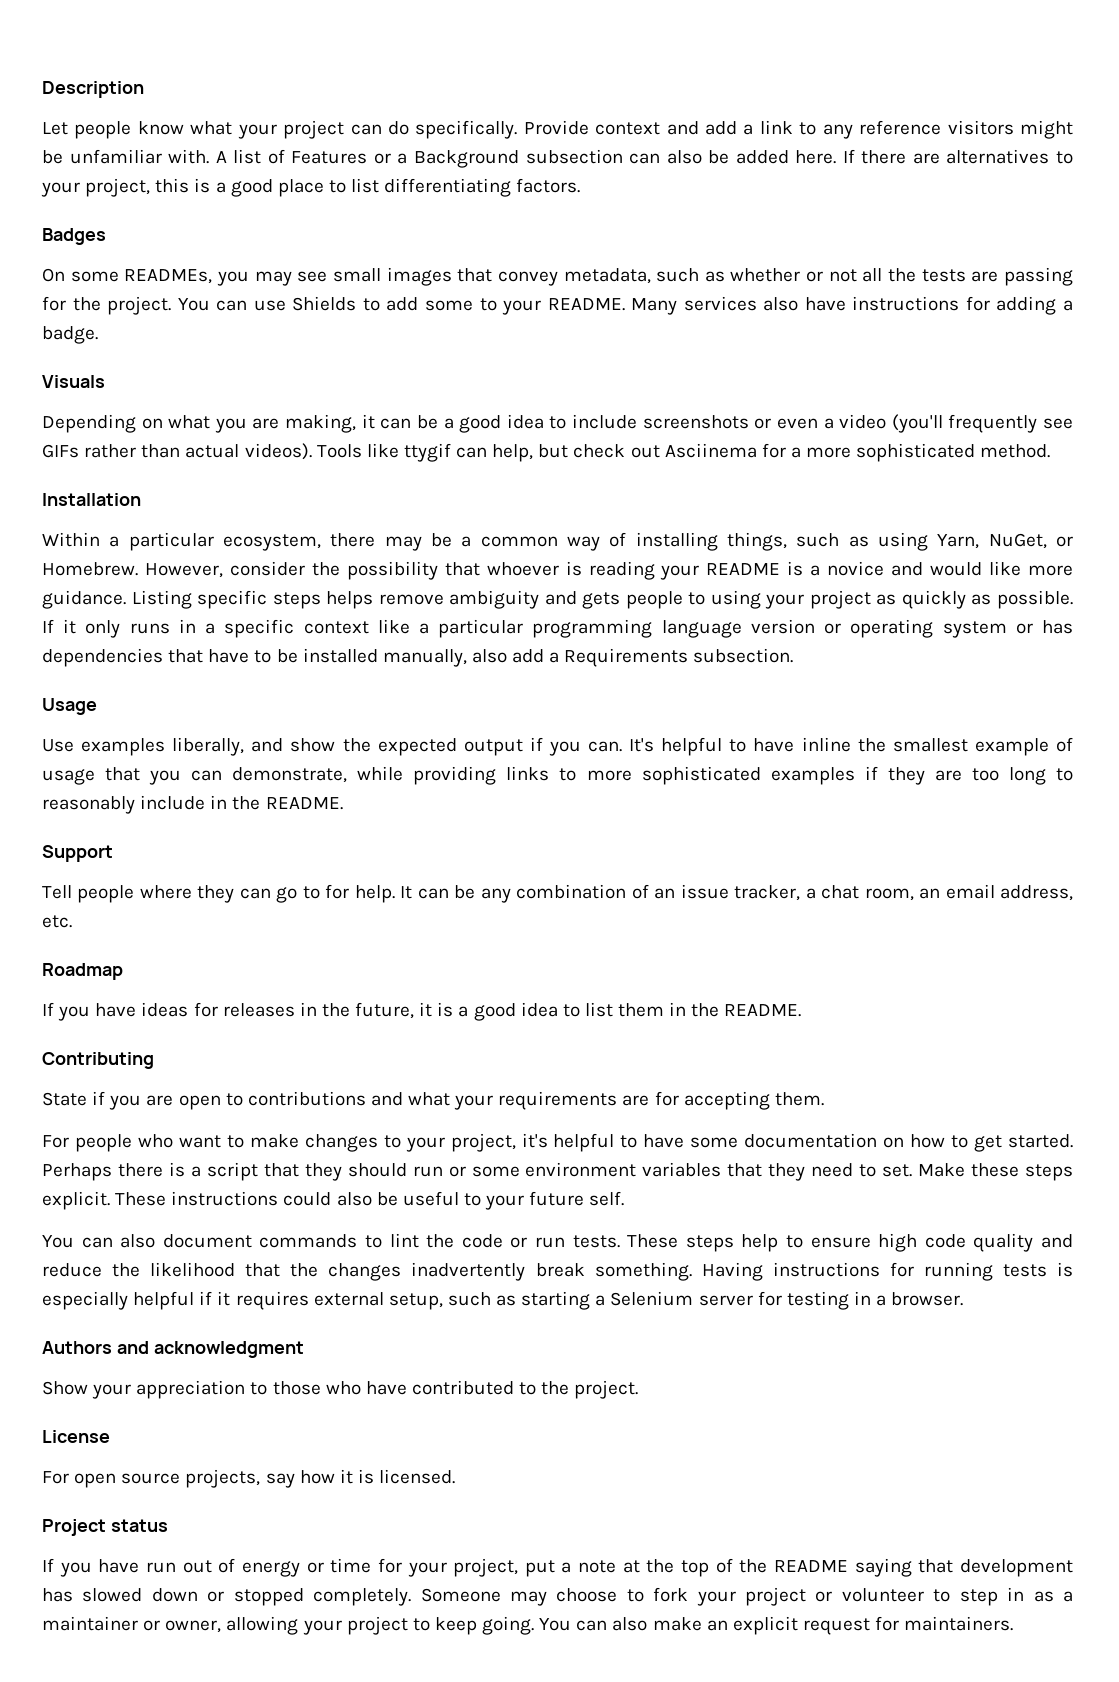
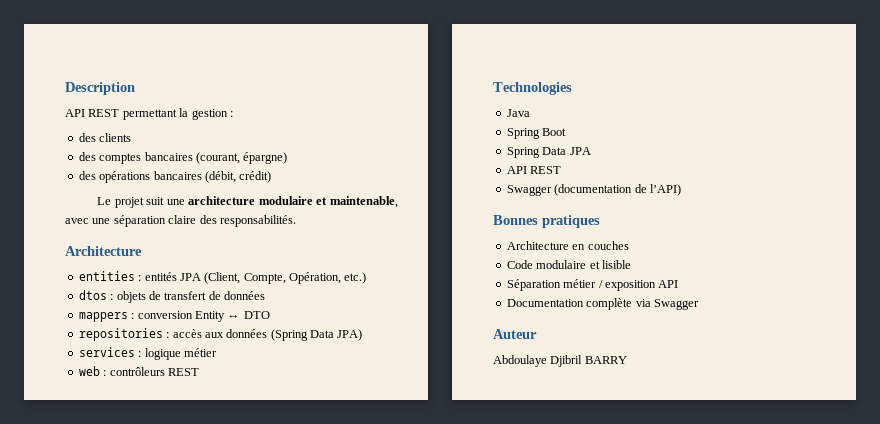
- Let people know what your project can do specifically. Provide context and add a link to any reference visitors might be unfamiliar with. A list of Features or a Background subsection can also be added here. If there are alternatives to your project, this is a good place to list differentiating factors.
- Badges
- On some READMEs, you may see small images that convey metadata, such as whether or not all the tests are passing for the project. You can use Shields to add some to your README. Many services also have instructions for adding a badge.
- Visuals
- Depending on what you are making, it can be a good idea to include screenshots or even a video (you'll frequently see GIFs rather than actual videos). Tools like ttygif can help, but check out Asciinema for a more sophisticated method.
- Installation
- Within a particular ecosystem, there may be a common way of installing things, such as using Yarn, NuGet, or Homebrew. However, consider the possibility that whoever is reading your README is a novice and would like more guidance. Listing specific steps helps remove ambiguity and gets people to using your project as quickly as possible. If it only runs in a specific context like a particular programming language version or operating system or has dependencies that have to be installed manually, also add a Requirements subsection.
- Usage
- Use examples liberally, and show the expected output if you can. It's helpful to have inline the smallest example of usage that you can demonstrate, while providing links to more sophisticated examples if they are too long to reasonably include in the README.
- Support
- Tell people where they can go to for help. It can be any combination of an issue tracker, a chat room, an email address, etc.
- Roadmap
- If you have ideas for releases in the future, it is a good idea to list them in the README.
- Contributing
- State if you are open to contributions and what your requirements are for accepting them.
- For people who want to make changes to your project, it's helpful to have some documentation on how to get started. Perhaps there is a script that they should run or some environment variables that they need to set. Make these steps explicit. These instructions could also be useful to your future self.
- You can also document commands to lint the code or run tests. These steps help to ensure high code quality and reduce the likelihood that the changes inadvertently break something. Having instructions for running tests is especially helpful if it requires external setup, such as starting a Selenium server for testing in a browser.
- Authors and acknowledgment
- Show your appreciation to those who have contributed to the project.
- License
- For open source projects, say how it is licensed.
- Project status
- If you have run out of energy or time for your project, put a note at the top of the README saying that development has slowed down or stopped completely. Someone may choose to fork your project or volunteer to step in as a maintainer or owner, allowing your project to keep going. You can also make an explicit request for maintainers.
+ API REST permettant la gestion :
+ des clients
+ des comptes bancaires (courant, épargne)
+ des opérations bancaires (débit, crédit)
+ Le projet suit une architecture modulaire et maintenable, avec une séparation claire des responsabilités.
+ Architecture
+ entities : entités JPA (Client, Compte, Opération, etc.)
+ dtos : objets de transfert de données
+ mappers : conversion Entity ↔ DTO
+ repositories : accès aux données (Spring Data JPA)
+ services : logique métier
+ web : contrôleurs REST
+ Technologies
+ Java
+ Spring Boot
+ Spring Data JPA
+ API REST
+ Swagger (documentation de l’API)
+ Bonnes pratiques
+ Architecture en couches
+ Code modulaire et lisible
+ Séparation métier / exposition API
+ Documentation complète via Swagger
+ Auteur
+ Abdoulaye Djibril BARRY

